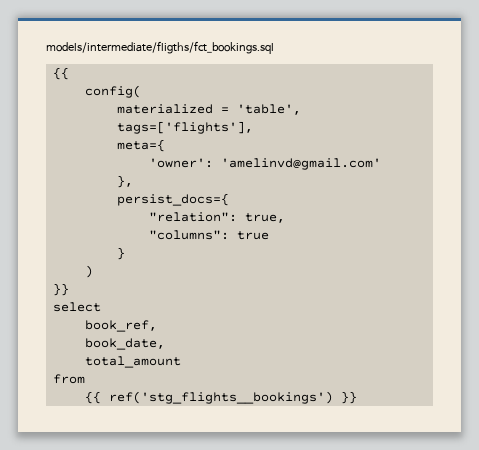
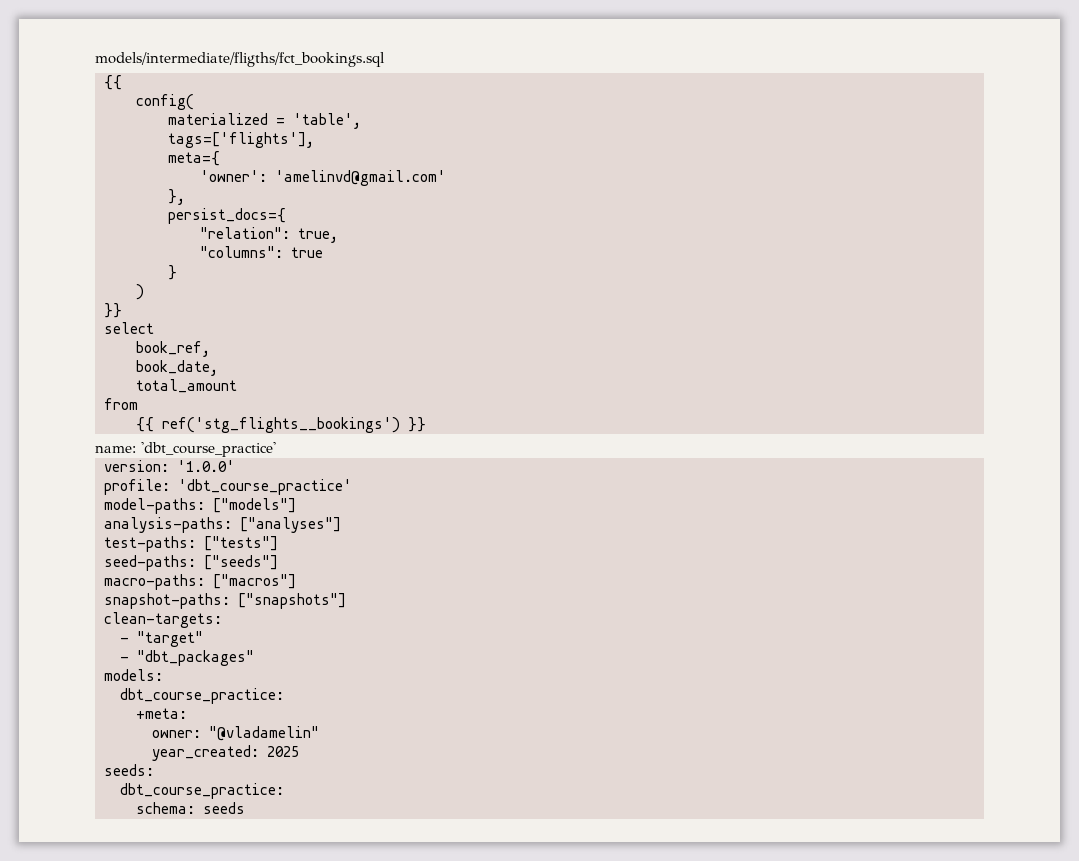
+ name: 'dbt_course_practice'
+ version: '1.0.0'
+ profile: 'dbt_course_practice'
+ model-paths: ["models"]
+ analysis-paths: ["analyses"]
+ test-paths: ["tests"]
+ seed-paths: ["seeds"]
+ macro-paths: ["macros"]
+ snapshot-paths: ["snapshots"]
+ clean-targets:
+ - "target"
+ - "dbt_packages"
+ models:
+ dbt_course_practice:
+ +meta:
+ owner: "@vladamelin"
+ year_created: 2025
+ seeds:
+ dbt_course_practice:
+ schema: seeds

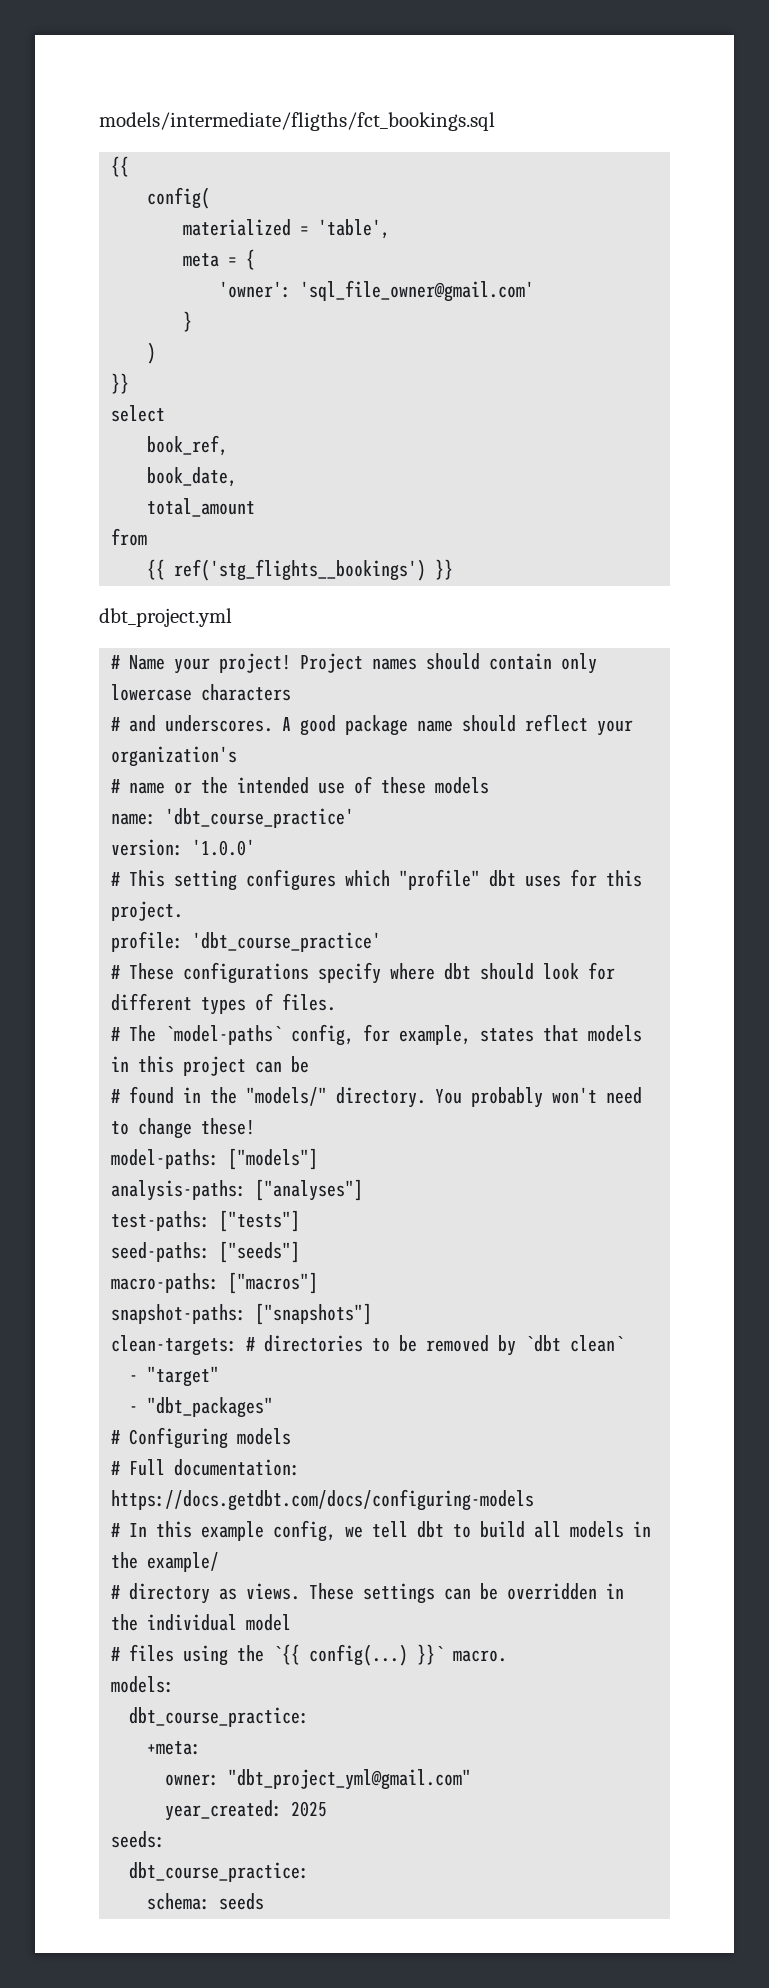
- tags=['flights'],
- meta={
- 'owner': 'amelinvd@gmail.com'
- },
- persist_docs={
- "relation": true,
- "columns": true
+ meta = {
+ 'owner': 'sql_file_owner@gmail.com'
+ dbt_project.yml
+ # Name your project! Project names should contain only lowercase characters
+ # and underscores. A good package name should reflect your organization's
+ # name or the intended use of these models
  name: 'dbt_course_practice'
  version: '1.0.0'
+ # This setting configures which "profile" dbt uses for this project.
  profile: 'dbt_course_practice'
+ # These configurations specify where dbt should look for different types of files.
+ # The `model-paths` config, for example, states that models in this project can be
+ # found in the "models/" directory. You probably won't need to change these!
- clean-targets:
+ clean-targets: # directories to be removed by `dbt clean`
  - "target"
  - "dbt_packages"
+ # Configuring models
+ # Full documentation: https://docs.getdbt.com/docs/configuring-models
+ # In this example config, we tell dbt to build all models in the example/
+ # directory as views. These settings can be overridden in the individual model
+ # files using the `{{ config(...) }}` macro.
- owner: "@vladamelin"
+ owner: "dbt_project_yml@gmail.com"

